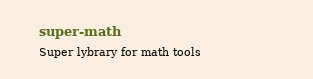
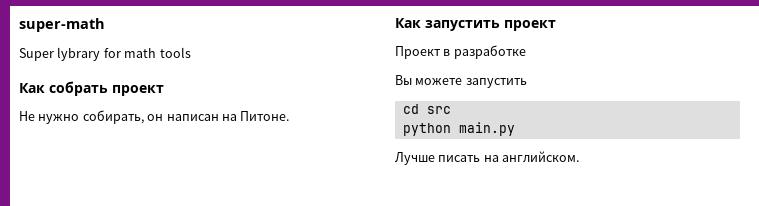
+ Как собрать проект
+ Не нужно собирать, он написан на Питоне.
+ Как запустить проект
+ Проект в разработке
+ Вы можете запустить
+ cd src
+ python main.py
+ Лучше писать на английском.

